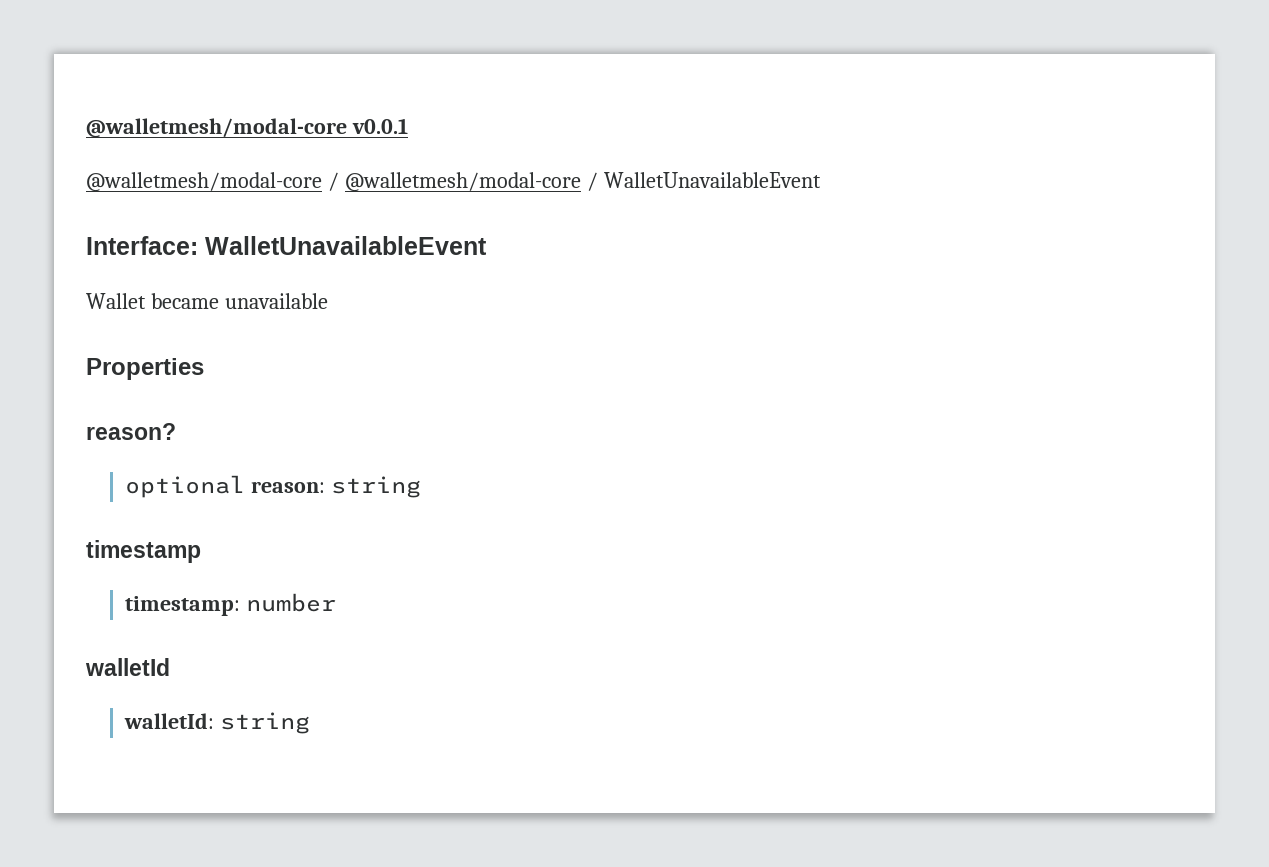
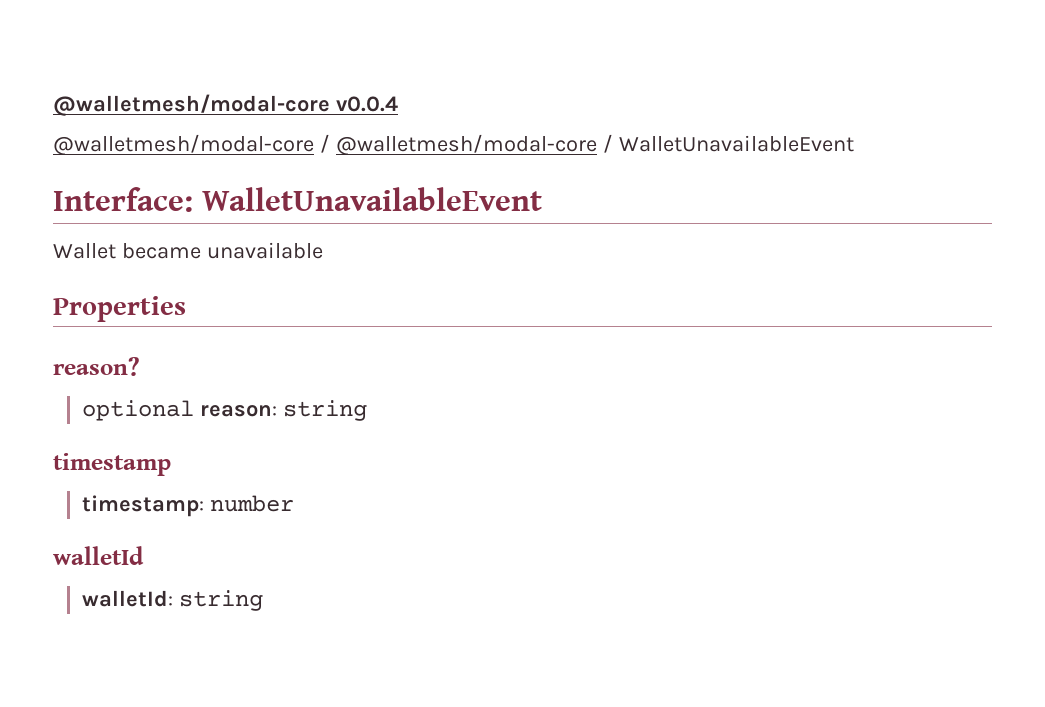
- @walletmesh/modal-core v0.0.1
+ @walletmesh/modal-core v0.0.4

